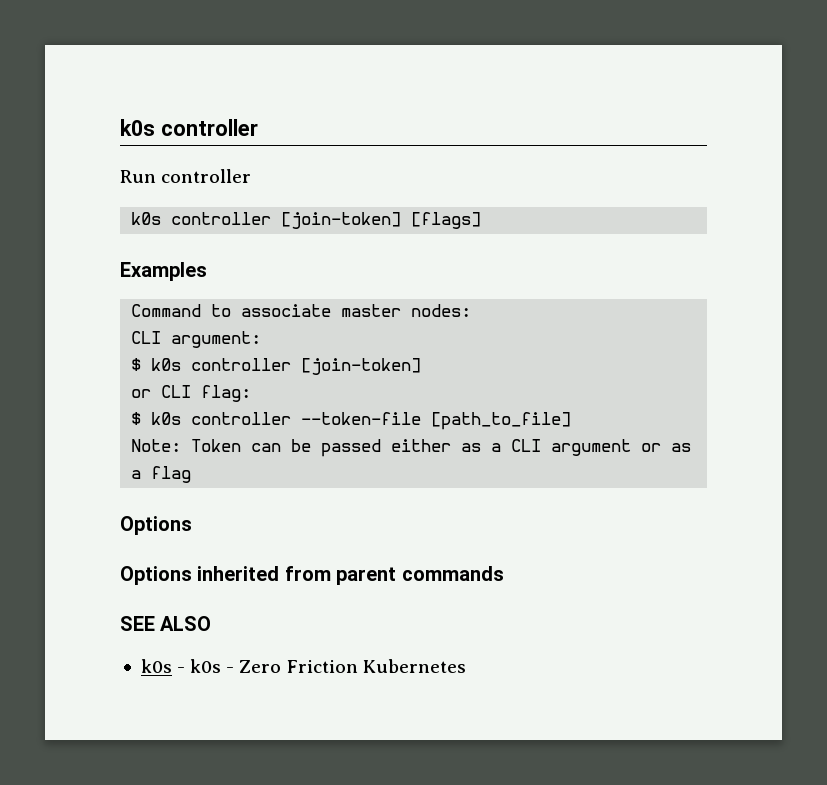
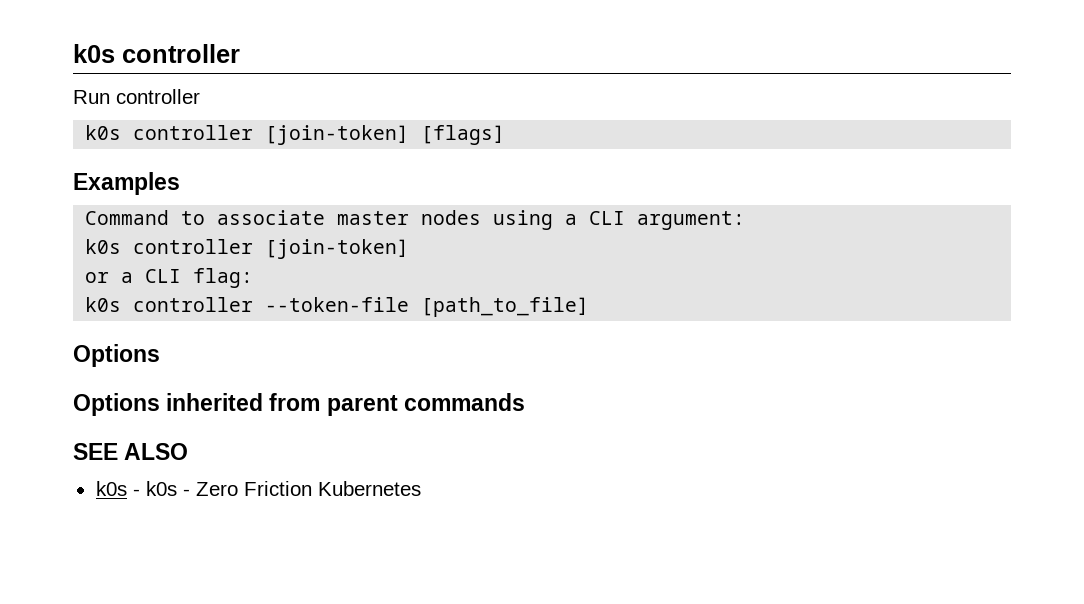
- Command to associate master nodes:
- CLI argument:
- $ k0s controller [join-token]
+ Command to associate master nodes using a CLI argument:
+ k0s controller [join-token]
- or CLI flag:
+ or a CLI flag:
- $ k0s controller --token-file [path_to_file]
+ k0s controller --token-file [path_to_file]
- Note: Token can be passed either as a CLI argument or as a flag

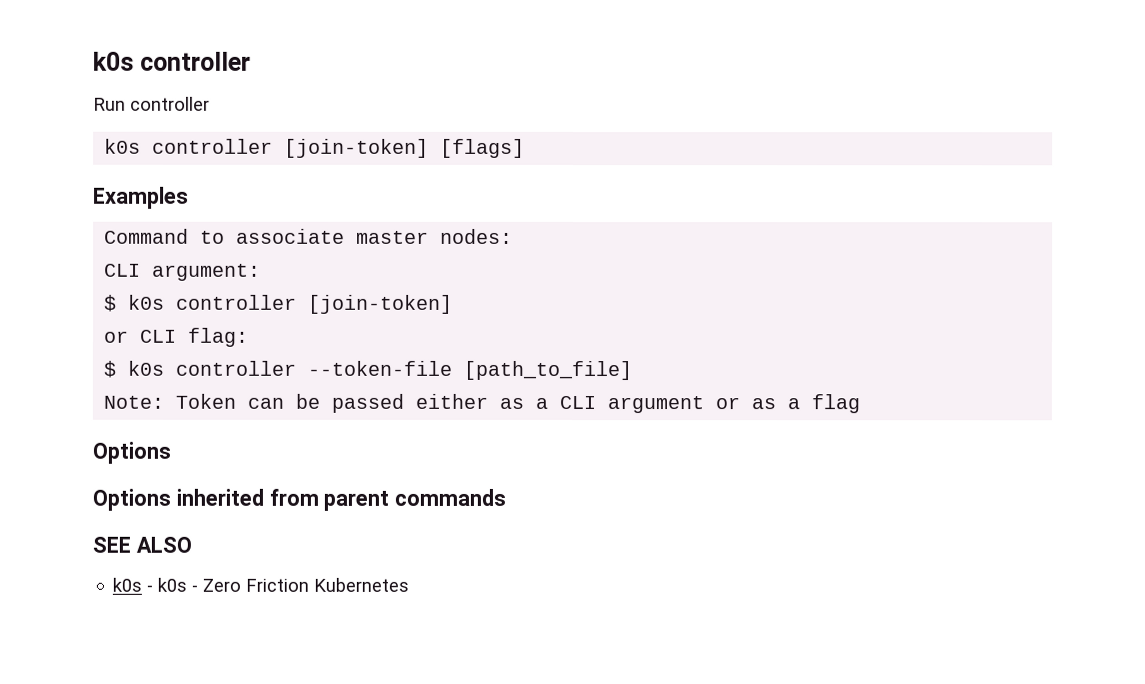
- Command to associate master nodes using a CLI argument:
- k0s controller [join-token]
+ Command to associate master nodes:
+ CLI argument:
+ $ k0s controller [join-token]
- or a CLI flag:
+ or CLI flag:
- k0s controller --token-file [path_to_file]
+ $ k0s controller --token-file [path_to_file]
+ Note: Token can be passed either as a CLI argument or as a flag

